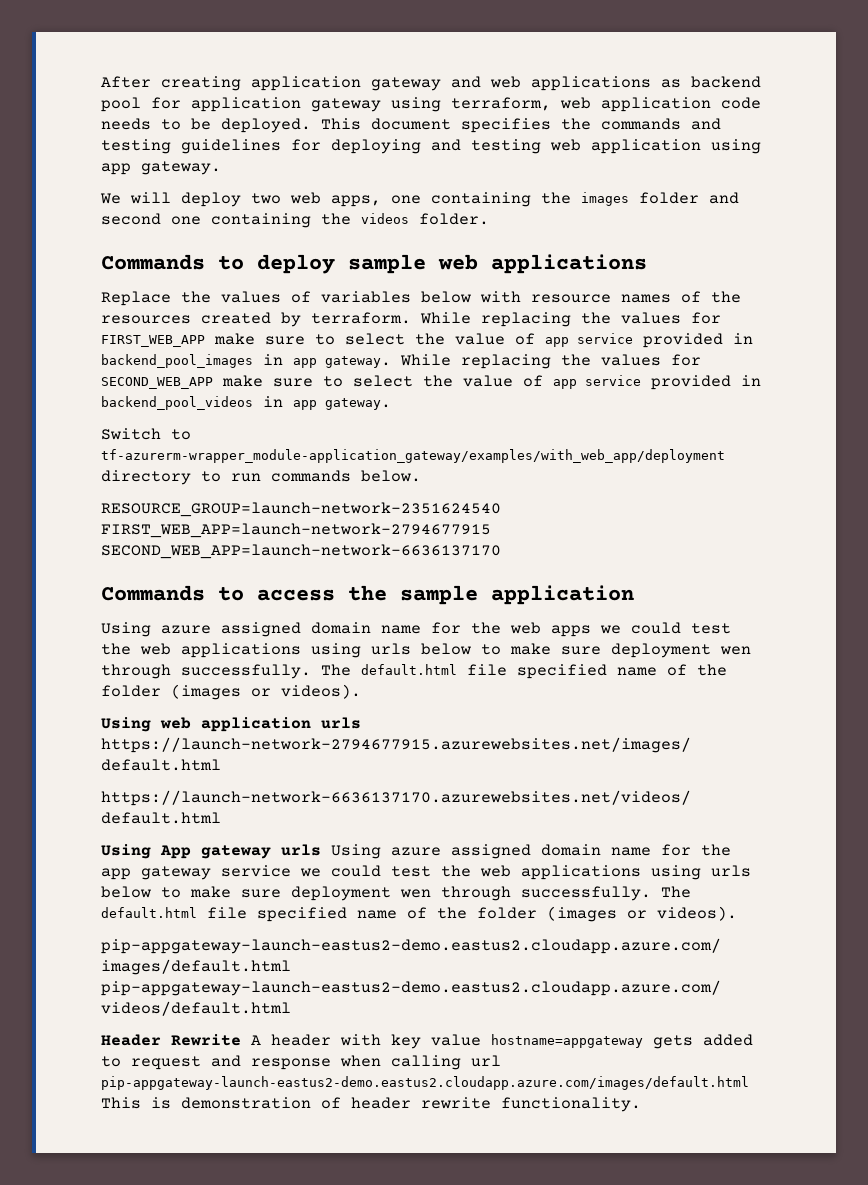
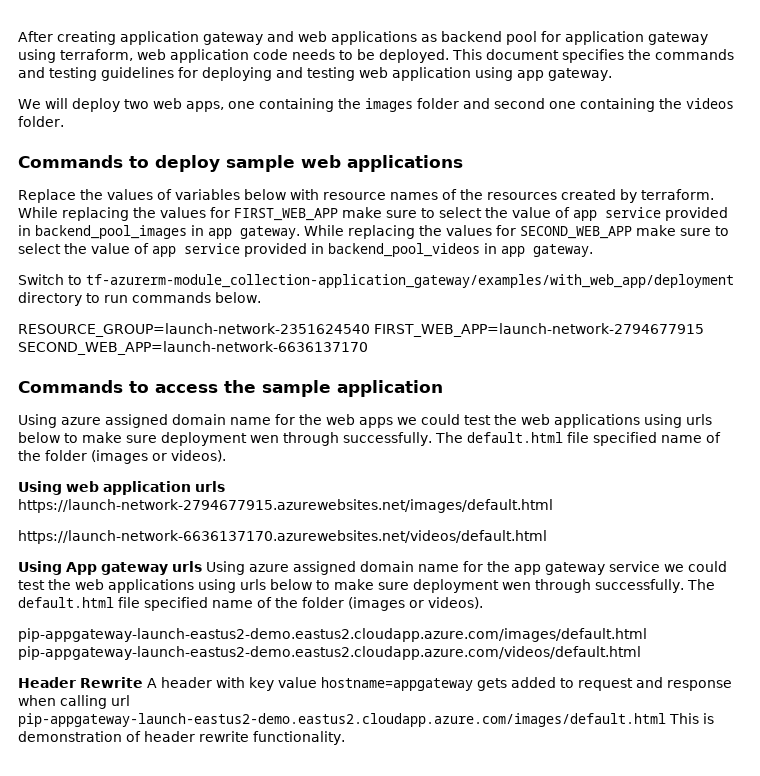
- Switch to tf-azurerm-wrapper_module-application_gateway/examples/with_web_app/deployment directory to run commands below.
+ Switch to tf-azurerm-module_collection-application_gateway/examples/with_web_app/deployment directory to run commands below.

